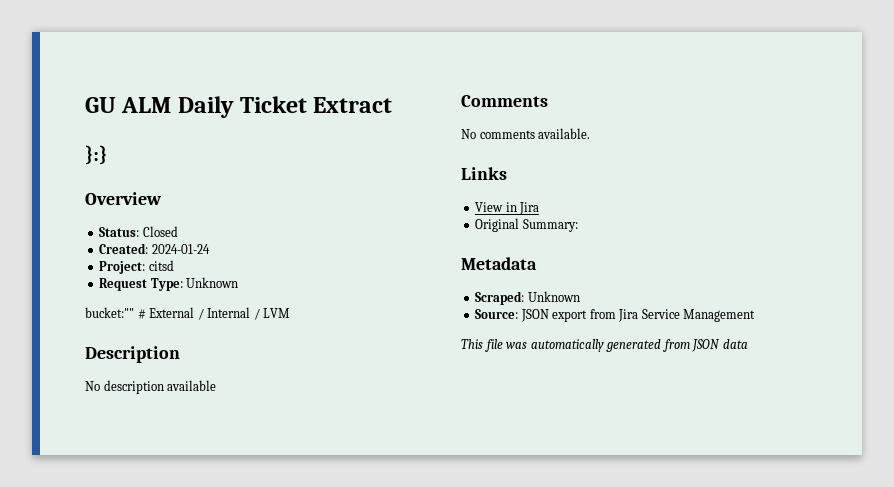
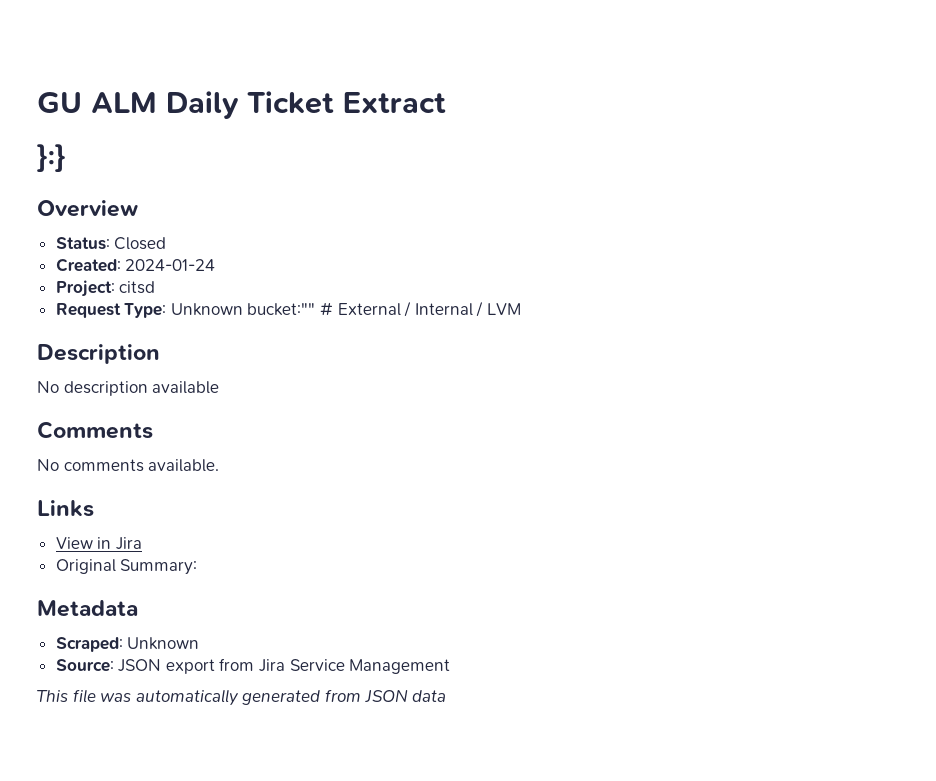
- Request Type: Unknown
- bucket:"" # External / Internal / LVM
+ Request Type: Unknown bucket:"" # External / Internal / LVM

